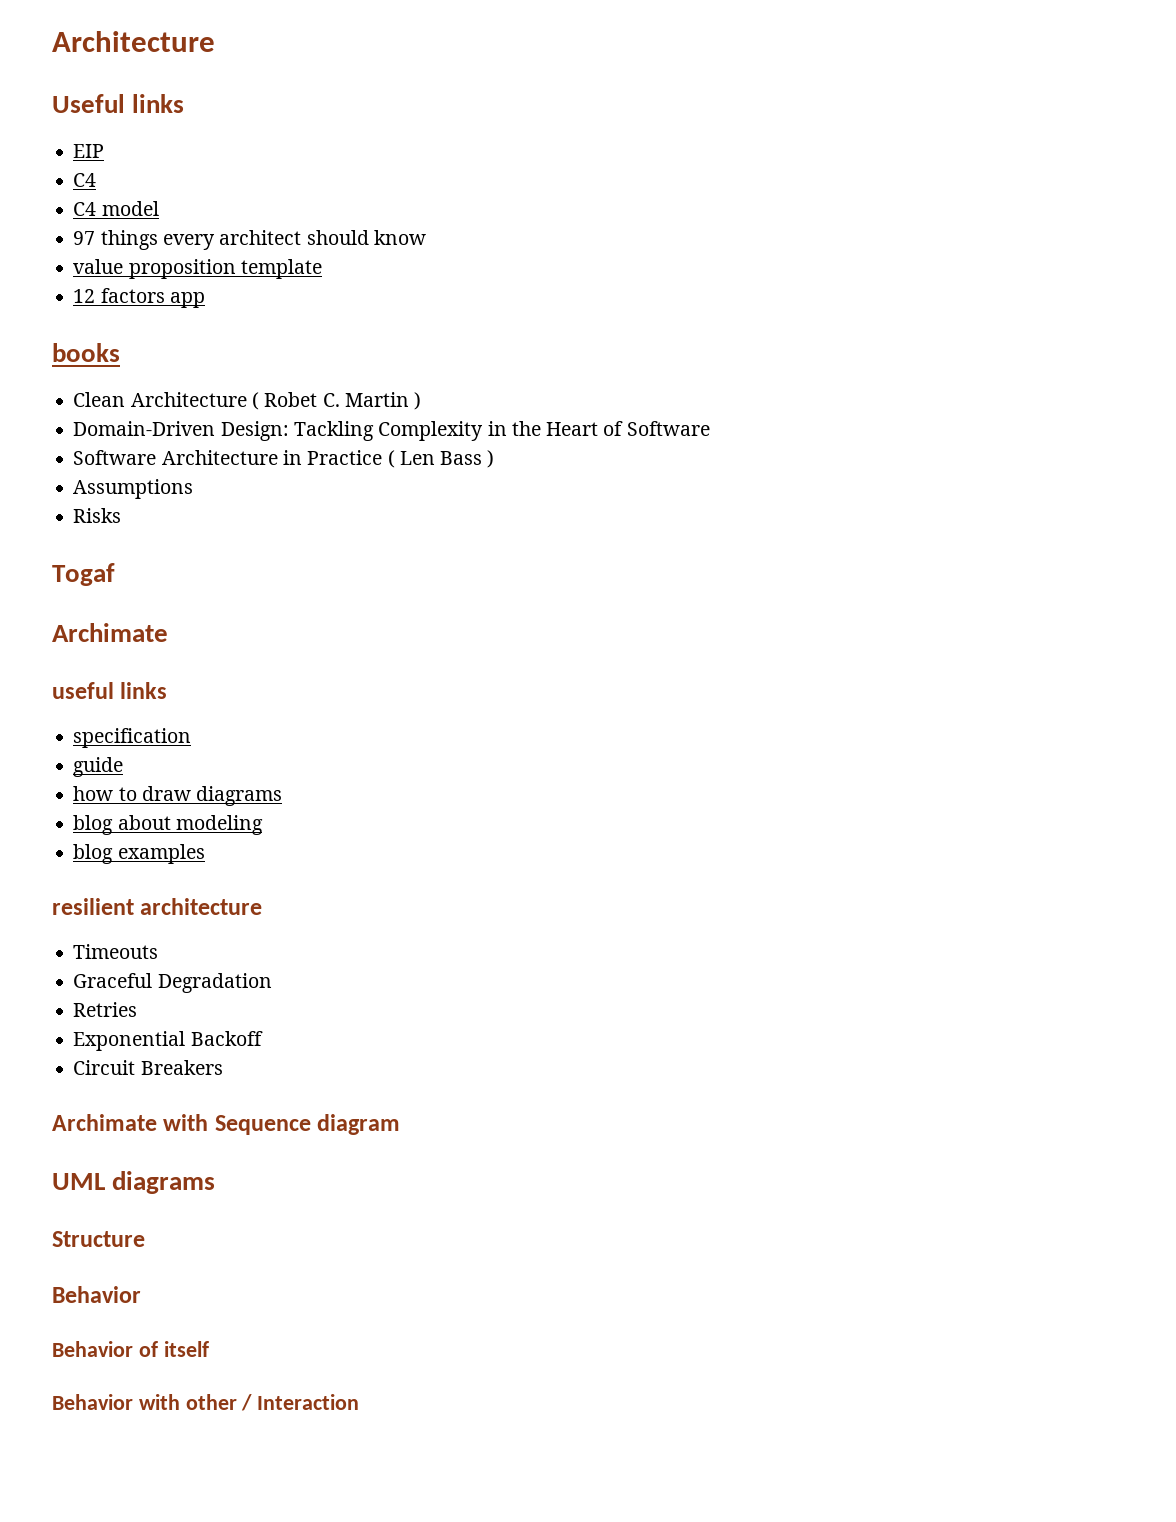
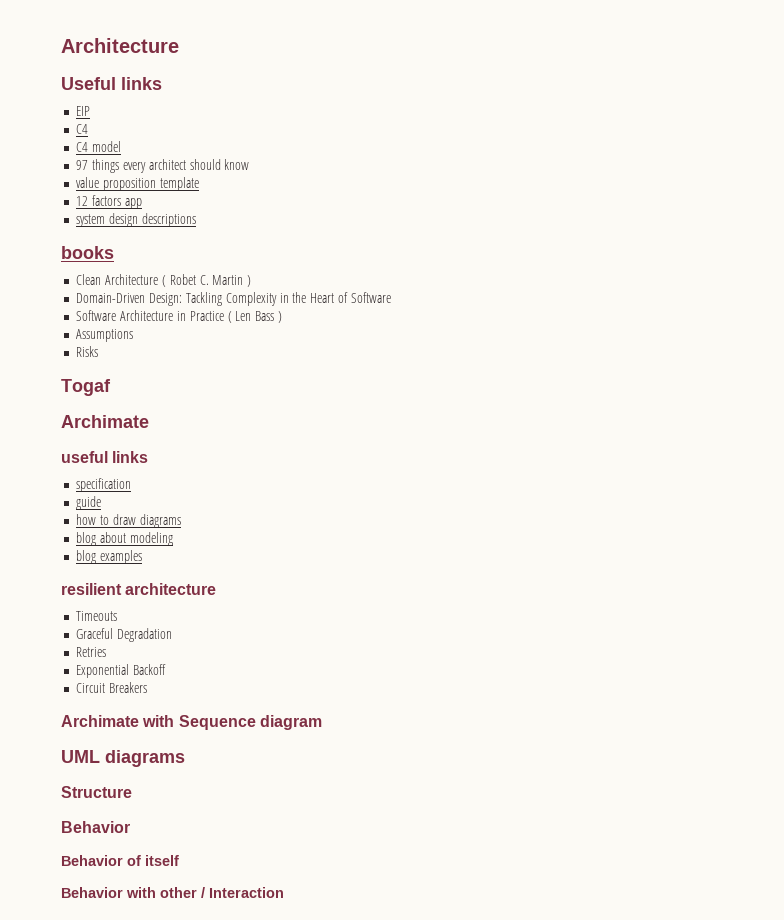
+ system design descriptions

